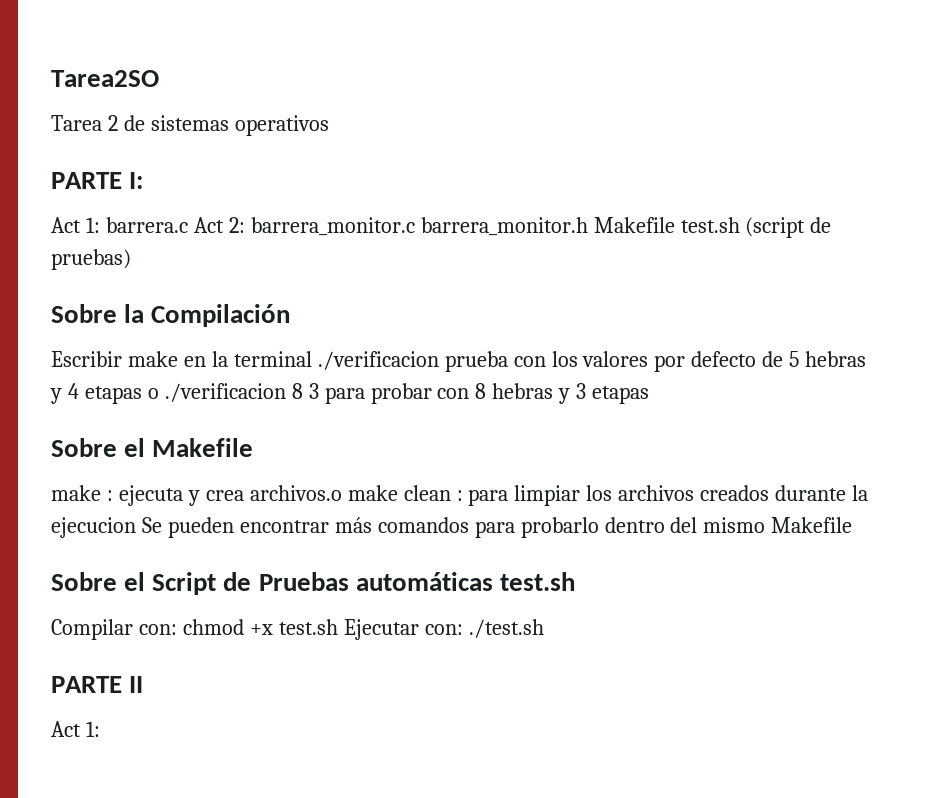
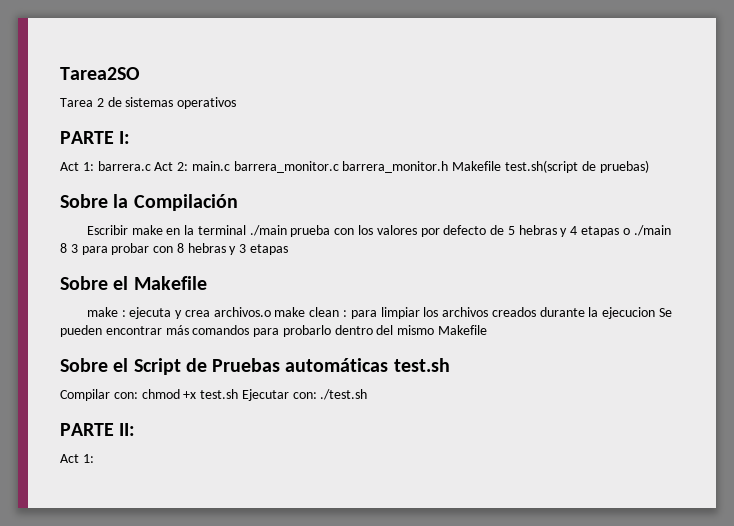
- Act 1: barrera.c Act 2: barrera_monitor.c barrera_monitor.h Makefile test.sh (script de pruebas)
+ Act 1: barrera.c Act 2: main.c barrera_monitor.c barrera_monitor.h Makefile test.sh(script de pruebas)
- Escribir make en la terminal ./verificacion prueba con los valores por defecto de 5 hebras y 4 etapas o ./verificacion 8 3 para probar con 8 hebras y 3 etapas
+ Escribir make en la terminal ./main prueba con los valores por defecto de 5 hebras y 4 etapas o ./main 8 3 para probar con 8 hebras y 3 etapas
- PARTE II
+ PARTE II:

